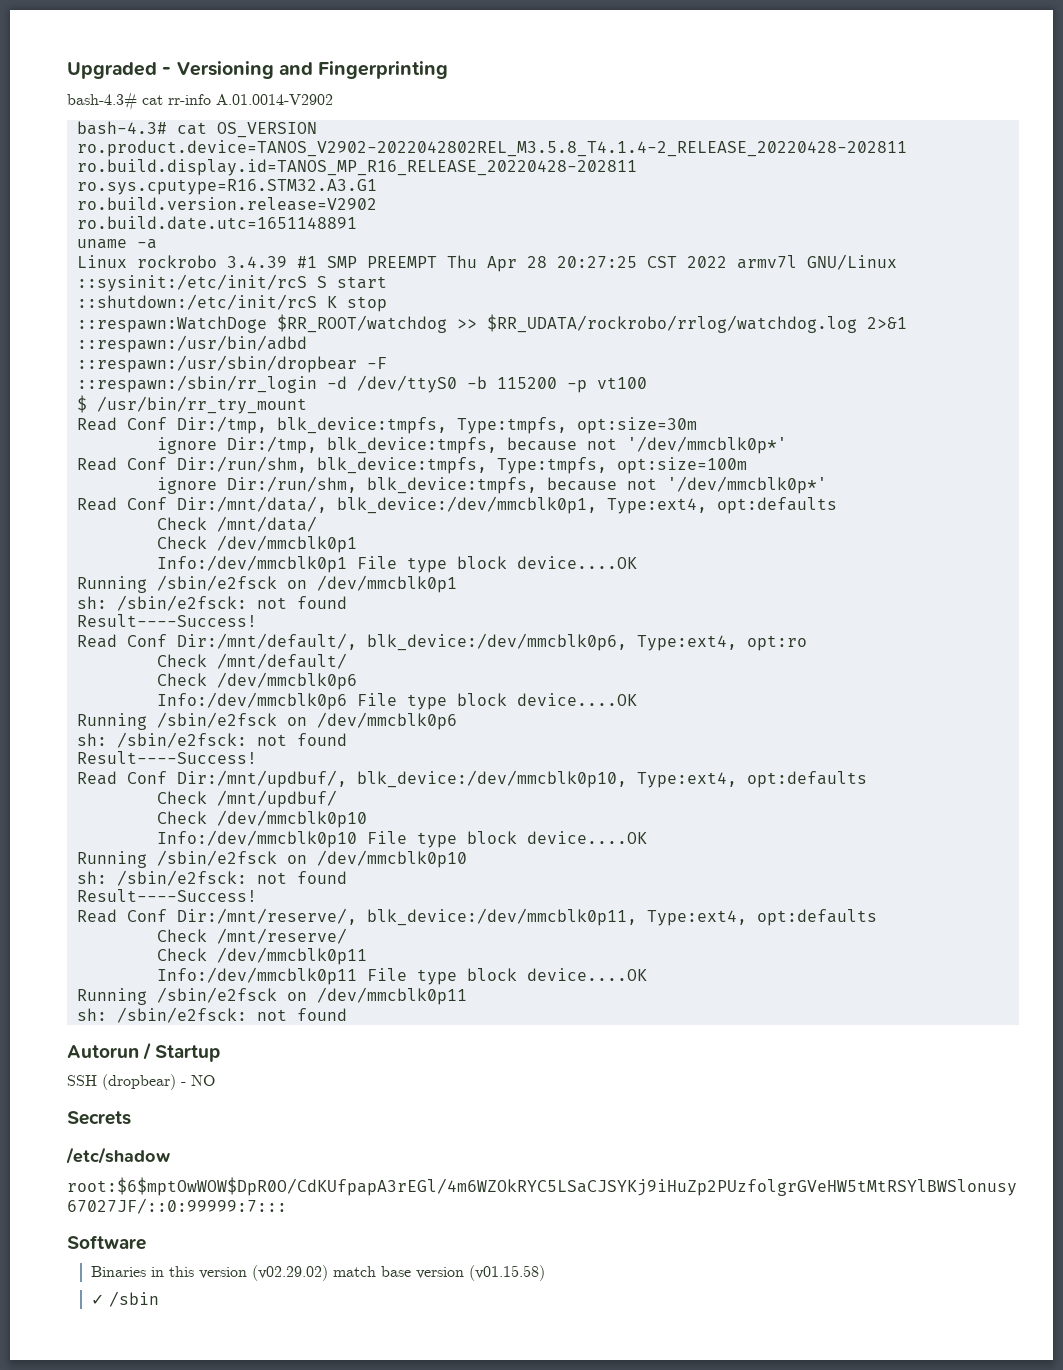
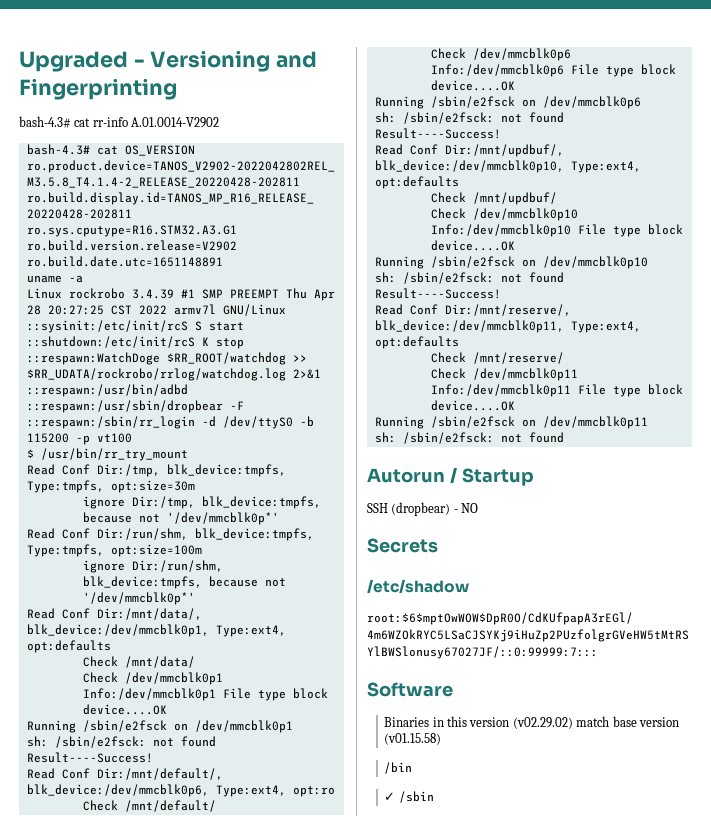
+ /bin

